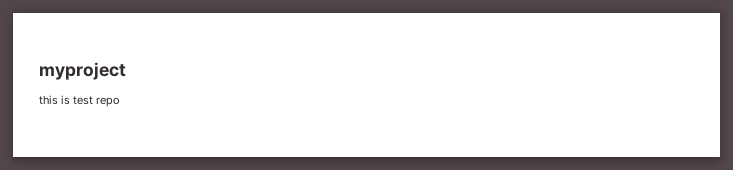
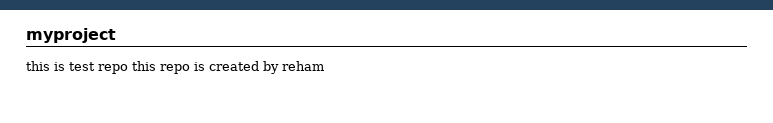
- this is test repo
+ this is test repo this repo is created by reham

